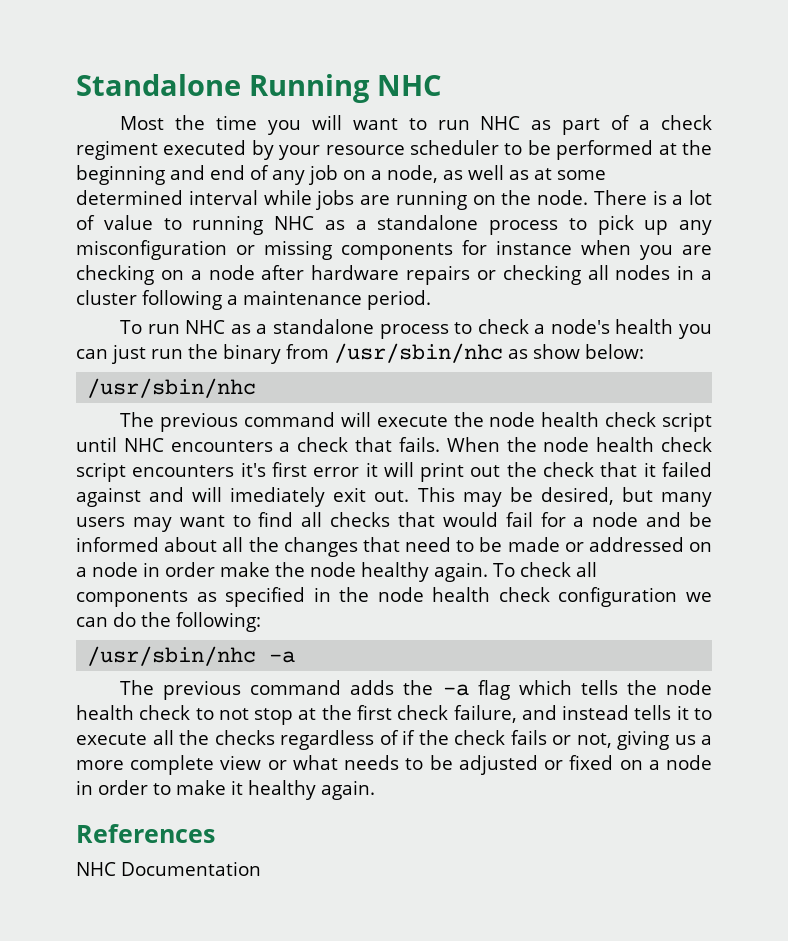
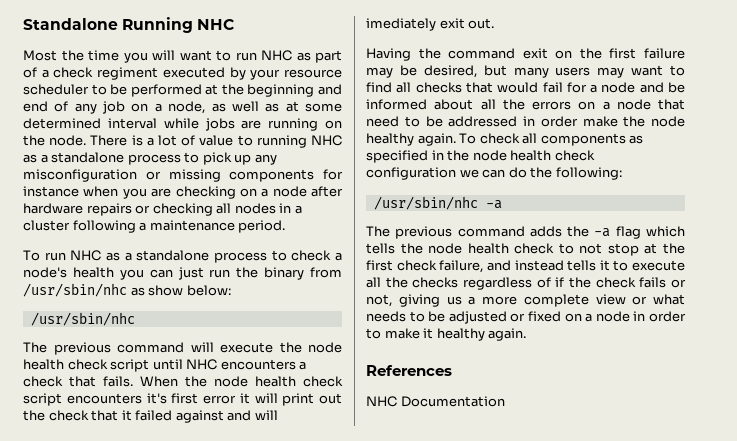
- When the node health check script encounters it's first error it will print out the check that it failed against and will imediately exit out. This may be desired, but many users may want to find all checks that would fail for a node and be informed about all the changes that need to be made or addressed on a node in order make the node healthy again.
+ When the node health check script encounters it's first error it will print out the check that it failed against and will imediately exit out.
+ Having the command exit on the first failure may be desired, but many users may want to find all checks that would fail for a node and be informed about all the errors on a node that need to be addressed in order make the node healthy again.

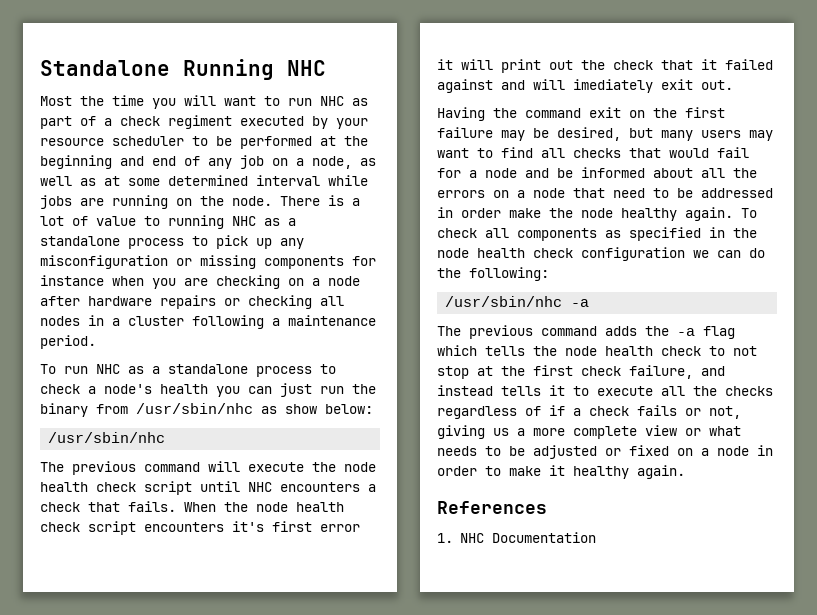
- The previous command adds the -a flag which tells the node health check to not stop at the first check failure, and instead tells it to execute all the checks regardless of if the check fails or not, giving us a more complete view or what needs to be adjusted or fixed on a node in order to make it healthy again.
+ The previous command adds the -a flag which tells the node health check to not stop at the first check failure, and instead tells it to execute all the checks regardless of if a check fails or not, giving us a more complete view or what needs to be adjusted or fixed on a node in order to make it healthy again.
- NHC Documentation
+ 1. NHC Documentation

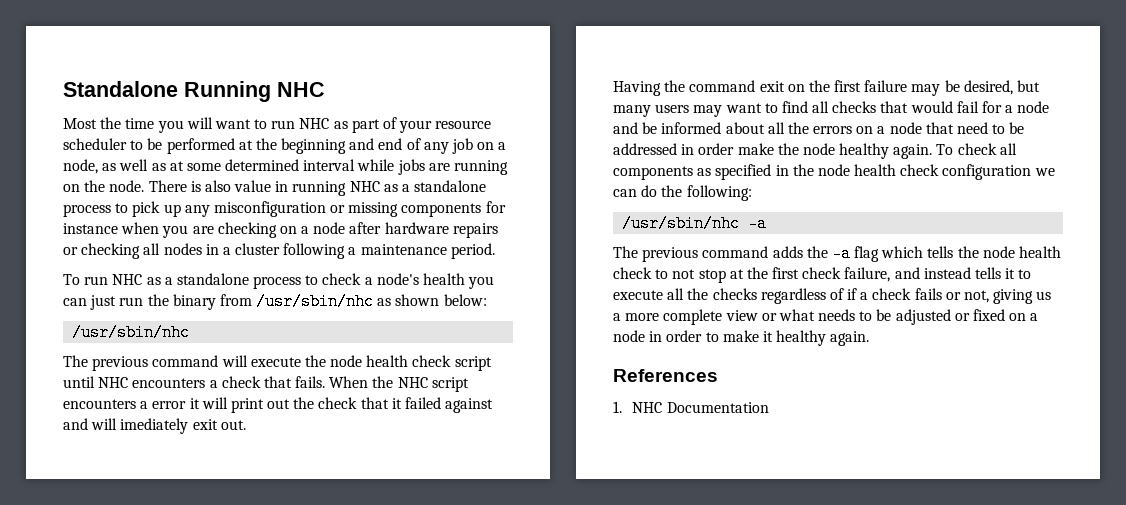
- Most the time you will want to run NHC as part of a check regiment executed by your resource scheduler to be performed at the beginning and end of any job on a node, as well as at some determined interval while jobs are running on the node.
+ Most the time you will want to run NHC as part of your resource scheduler to be performed at the beginning and end of any job on a node, as well as at some determined interval while jobs are running on the node.
- There is a lot of value to running NHC as a standalone process to pick up any misconfiguration or missing components for instance when you are checking on a node after hardware repairs or checking all nodes in a cluster following a maintenance period.
+ There is also value in running NHC as a standalone process to pick up any misconfiguration or missing components for instance when you are checking on a node after hardware repairs or checking all nodes in a cluster following a maintenance period.
- To run NHC as a standalone process to check a node's health you can just run the binary from /usr/sbin/nhc as show below:
+ To run NHC as a standalone process to check a node's health you can just run the binary from /usr/sbin/nhc as shown below:
- When the node health check script encounters it's first error it will print out the check that it failed against and will imediately exit out.
+ When the NHC script encounters a error it will print out the check that it failed against and will imediately exit out.

